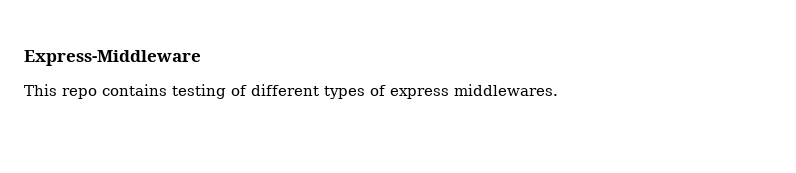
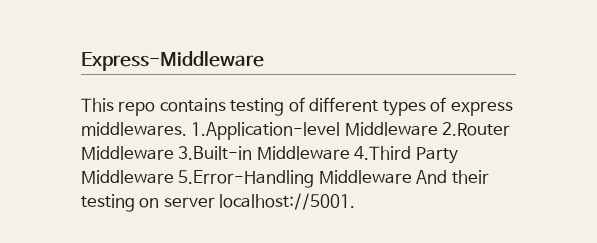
+ 1.Application-level Middleware 2.Router Middleware 3.Built-in Middleware 4.Third Party Middleware 5.Error-Handling Middleware And their testing on server localhost://5001.

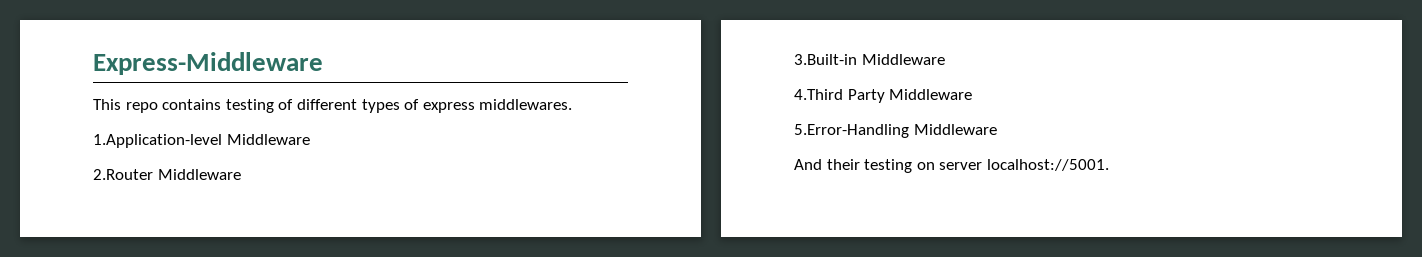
- This repo contains testing of different types of express middlewares. 1.Application-level Middleware 2.Router Middleware 3.Built-in Middleware 4.Third Party Middleware 5.Error-Handling Middleware And their testing on server localhost://5001.
+ This repo contains testing of different types of express middlewares.
+ 1.Application-level Middleware
+ 2.Router Middleware
+ 3.Built-in Middleware
+ 4.Third Party Middleware
+ 5.Error-Handling Middleware
+ And their testing on server localhost://5001.

